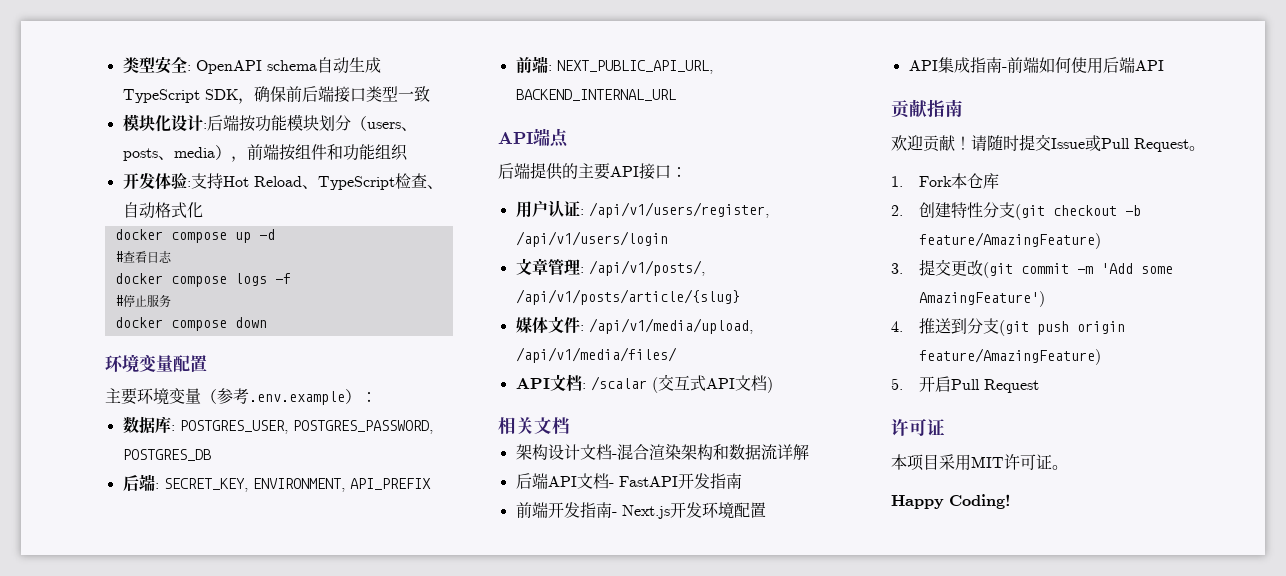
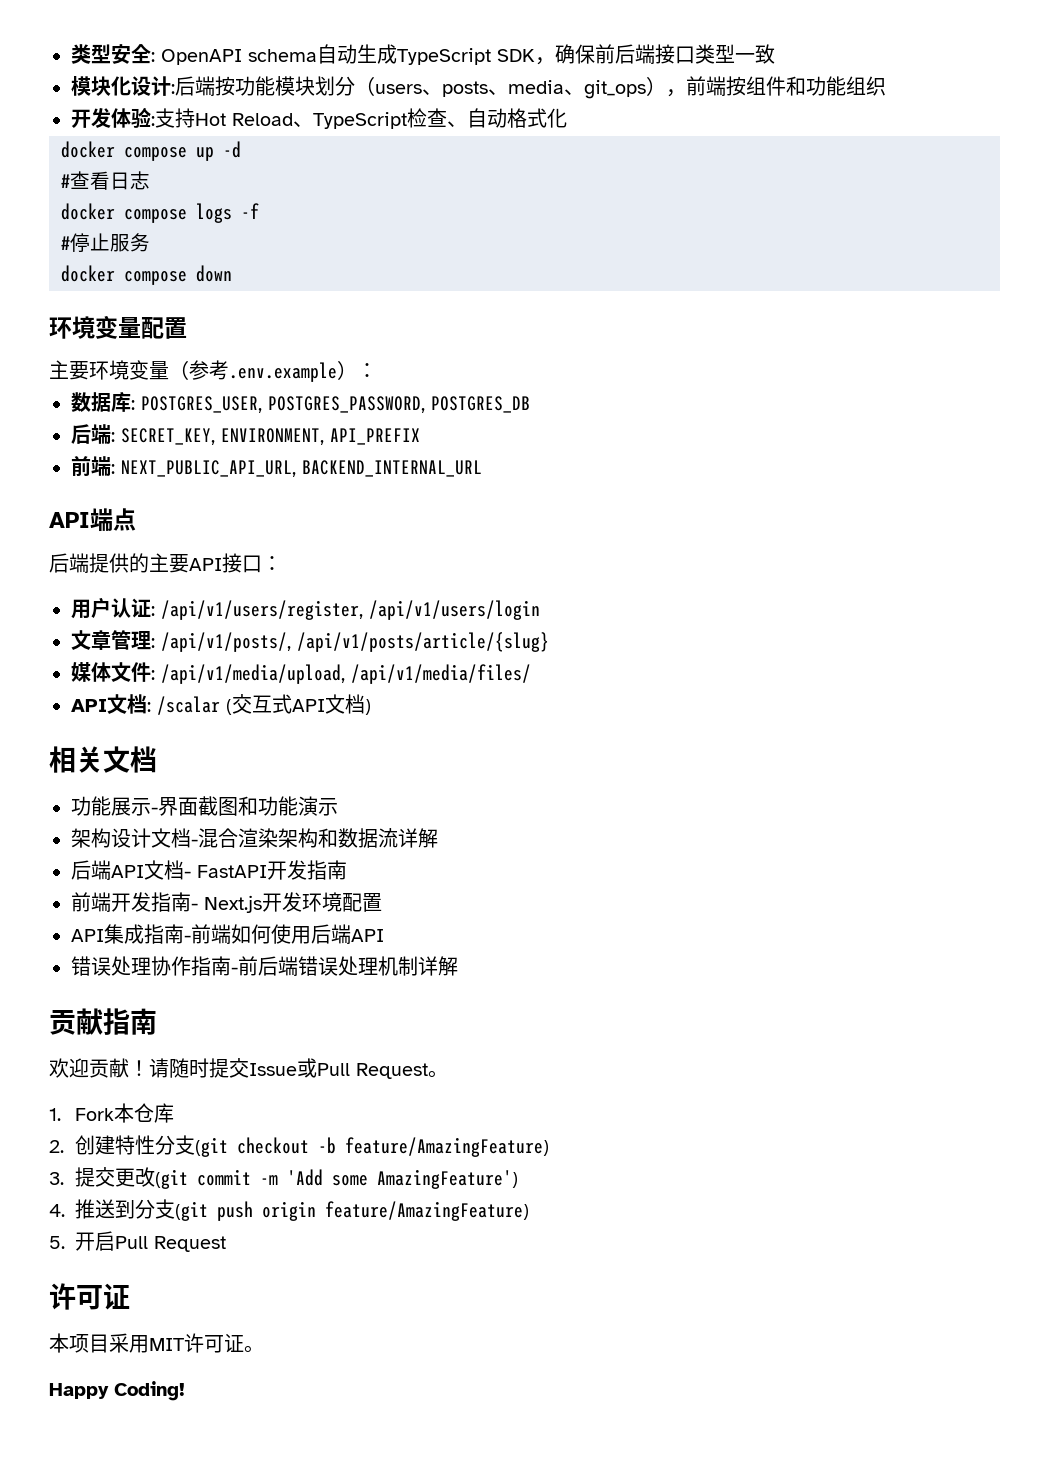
- 模块化设计:后端按功能模块划分（users、posts、media），前端按组件和功能组织
+ 模块化设计:后端按功能模块划分（users、posts、media、git_ops），前端按组件和功能组织
+ 功能展示-界面截图和功能演示
+ 错误处理协作指南-前后端错误处理机制详解

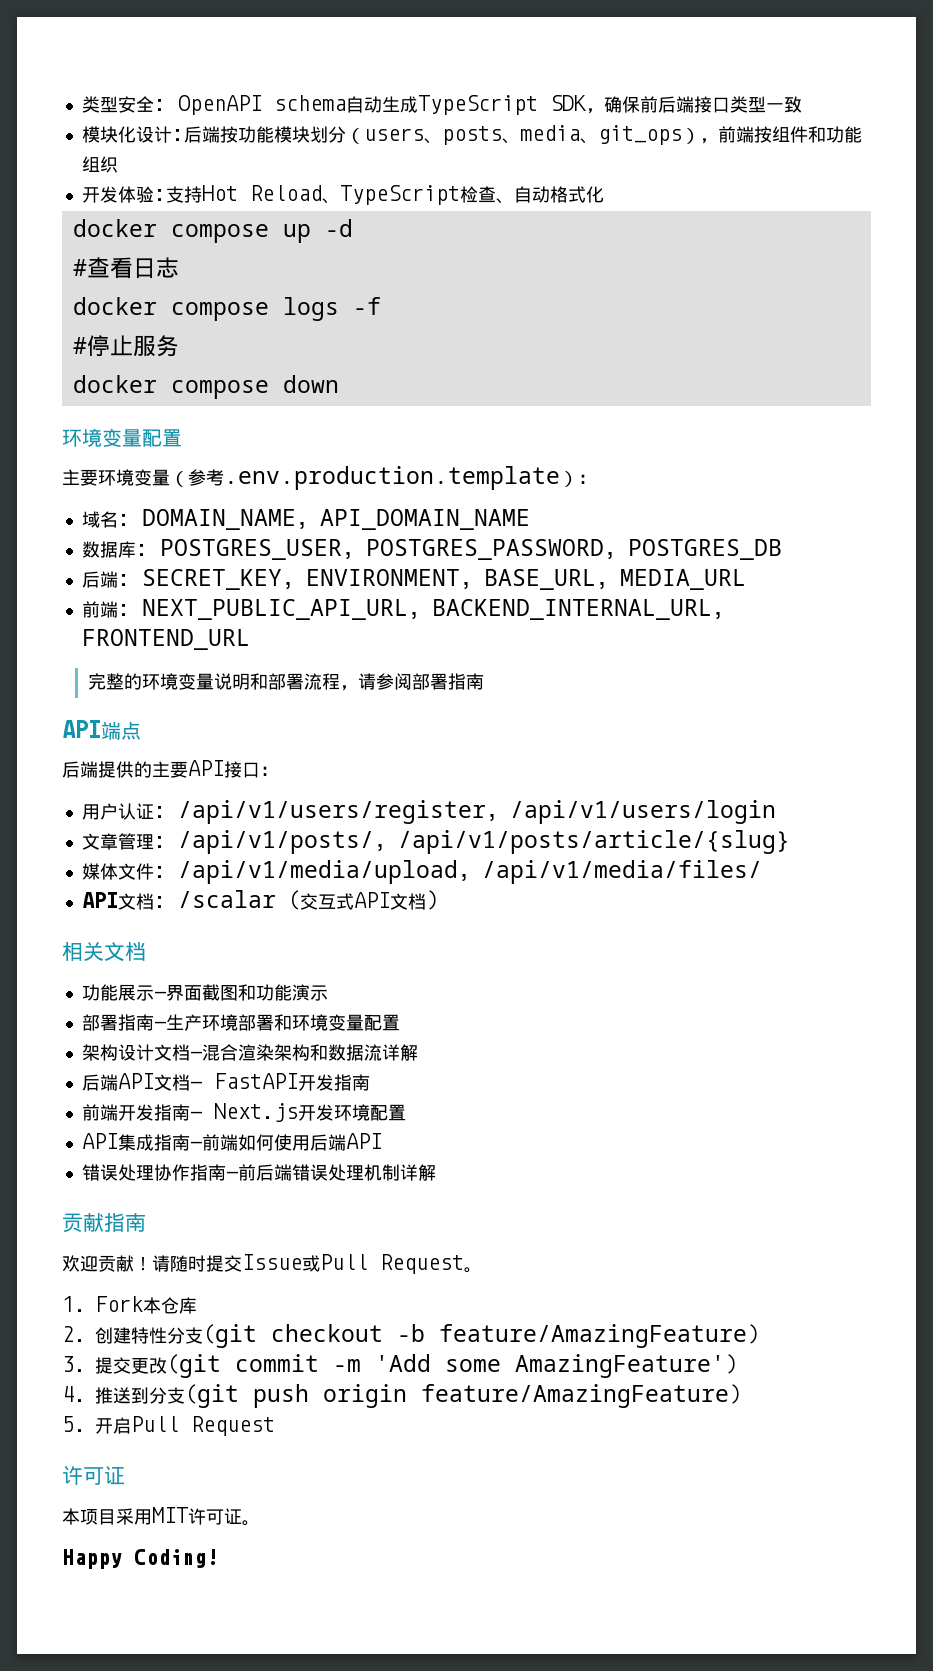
- 主要环境变量（参考.env.example）：
+ 主要环境变量（参考.env.production.template）：
+ 域名: DOMAIN_NAME, API_DOMAIN_NAME
- 后端: SECRET_KEY, ENVIRONMENT, API_PREFIX
+ 后端: SECRET_KEY, ENVIRONMENT, BASE_URL, MEDIA_URL
- 前端: NEXT_PUBLIC_API_URL, BACKEND_INTERNAL_URL
+ 前端: NEXT_PUBLIC_API_URL, BACKEND_INTERNAL_URL, FRONTEND_URL
+ 完整的环境变量说明和部署流程，请参阅部署指南
+ 部署指南-生产环境部署和环境变量配置

